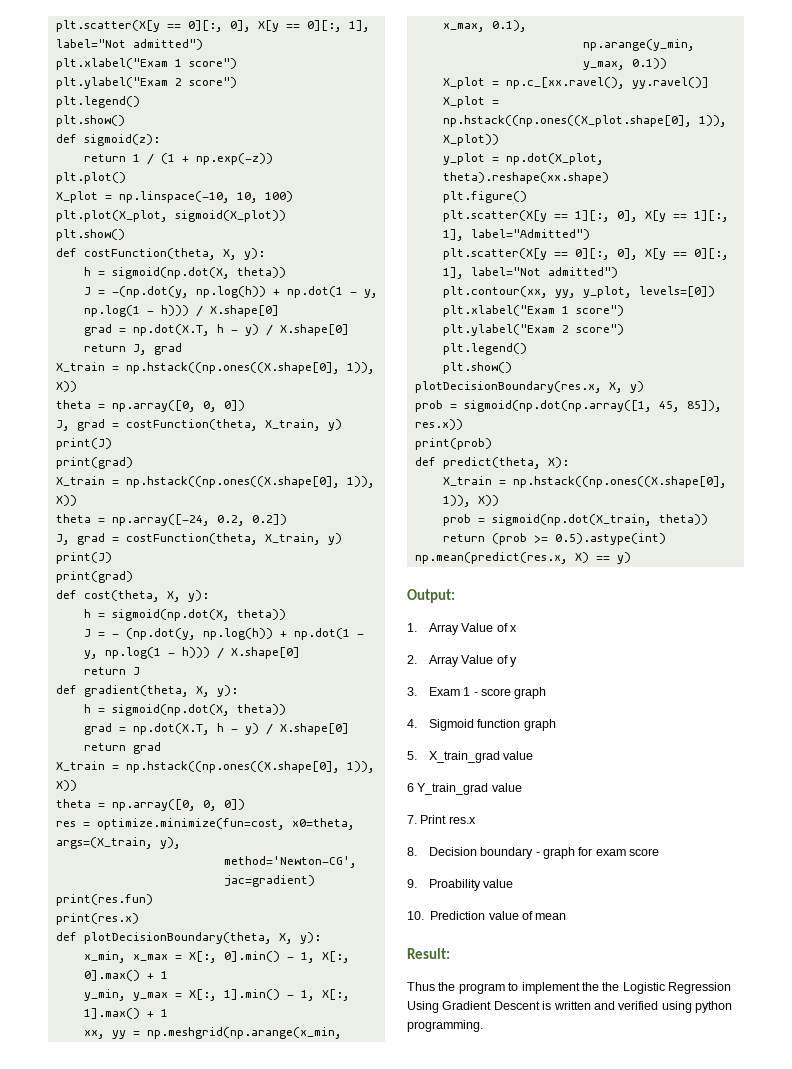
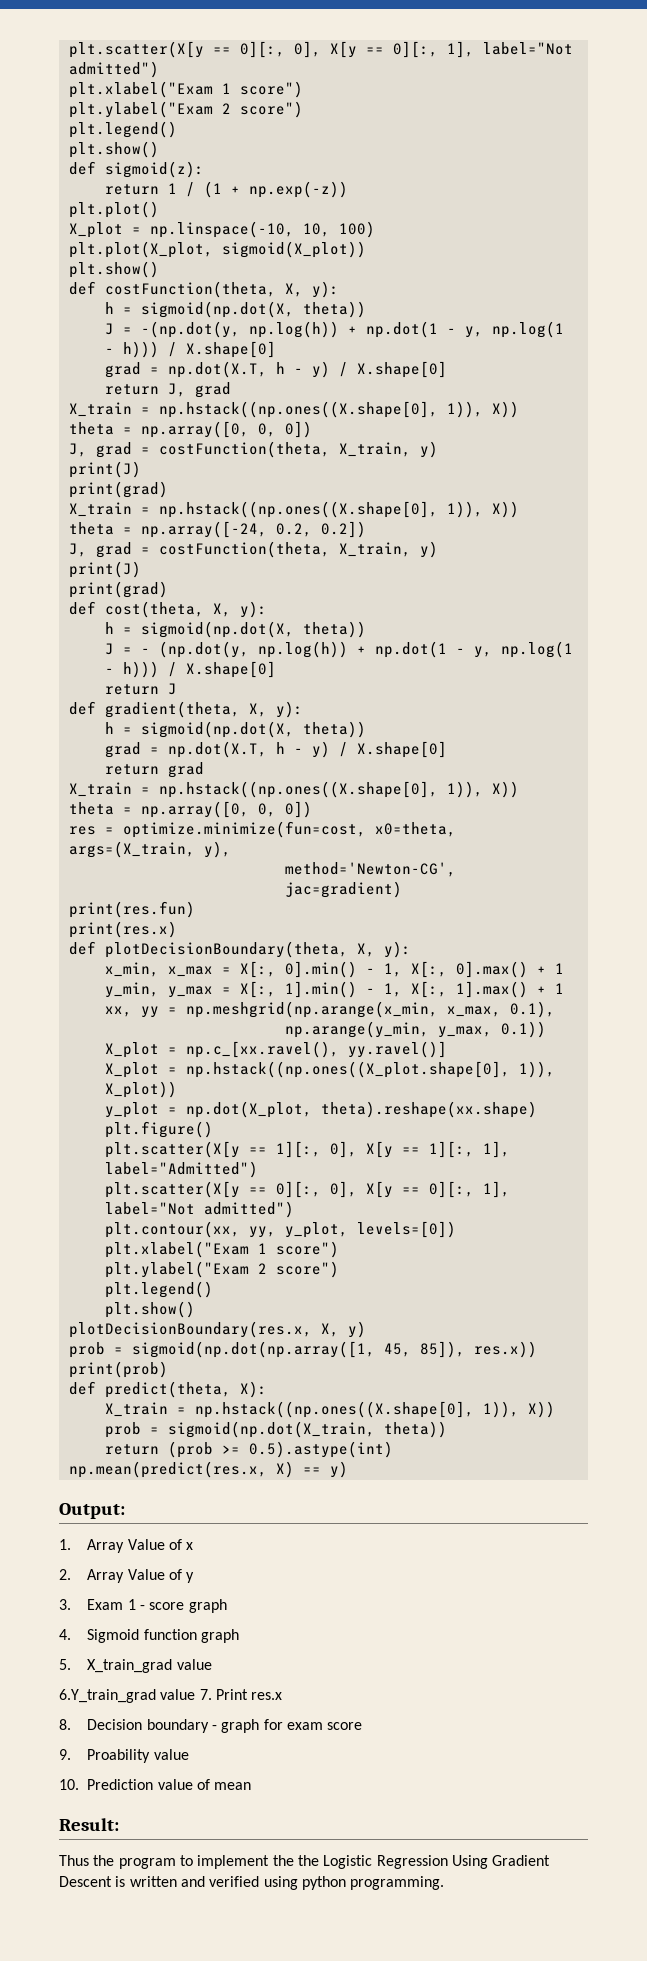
- 6 Y_train_grad value
- 7. Print res.x
+ 6.Y_train_grad value 7. Print res.x

